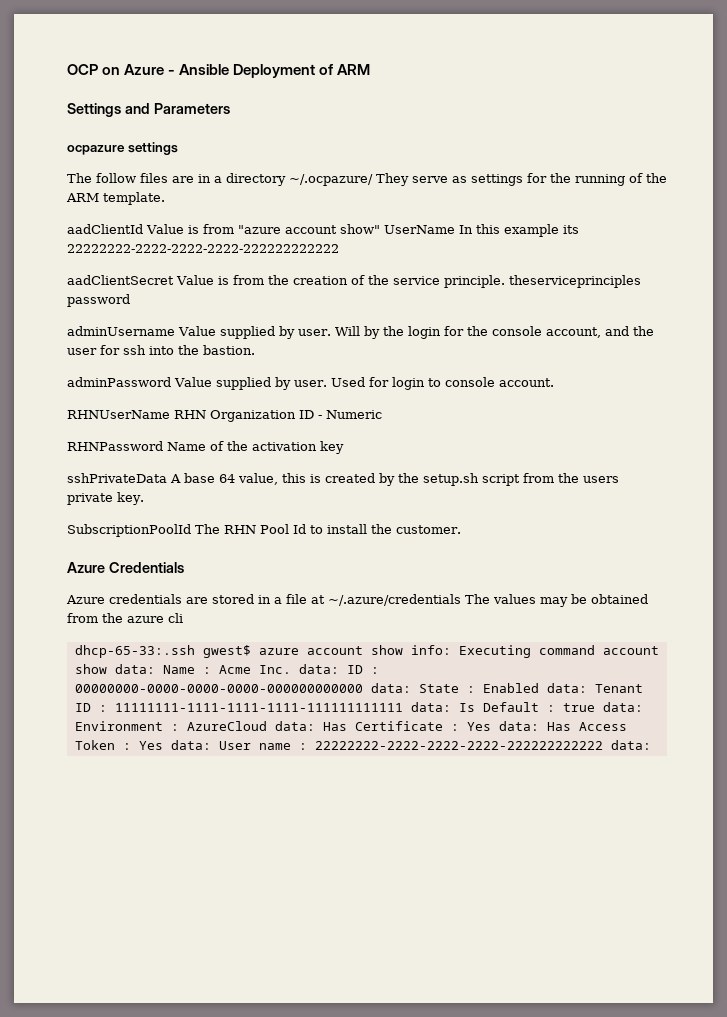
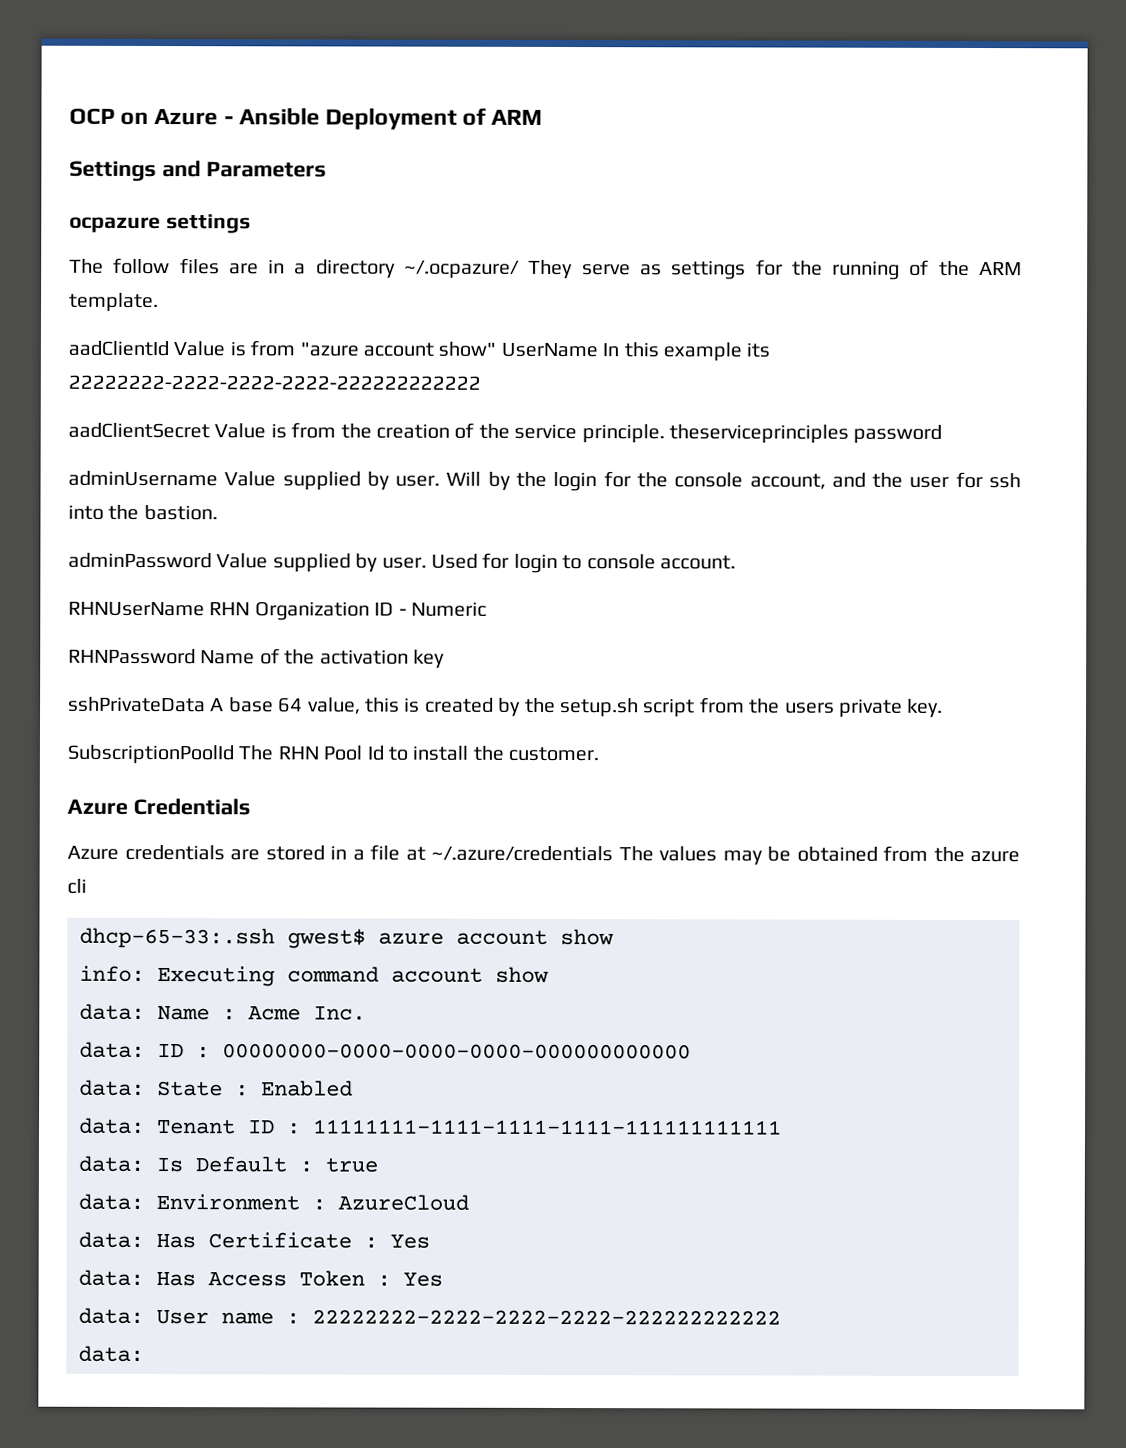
- dhcp-65-33:.ssh gwest$ azure account show info: Executing command account show data: Name : Acme Inc. data: ID : 00000000-0000-0000-0000-000000000000 data: State : Enabled data: Tenant ID : 11111111-1111-1111-1111-111111111111 data: Is Default : true data: Environment : AzureCloud data: Has Certificate : Yes data: Has Access Token : Yes data: User name : 22222222-2222-2222-2222-222222222222 data:
+ dhcp-65-33:.ssh gwest$ azure account show
+ info: Executing command account show
+ data: Name : Acme Inc.
+ data: ID : 00000000-0000-0000-0000-000000000000
+ data: State : Enabled
+ data: Tenant ID : 11111111-1111-1111-1111-111111111111
+ data: Is Default : true
+ data: Environment : AzureCloud
+ data: Has Certificate : Yes
+ data: Has Access Token : Yes
+ data: User name : 22222222-2222-2222-2222-222222222222
+ data:

